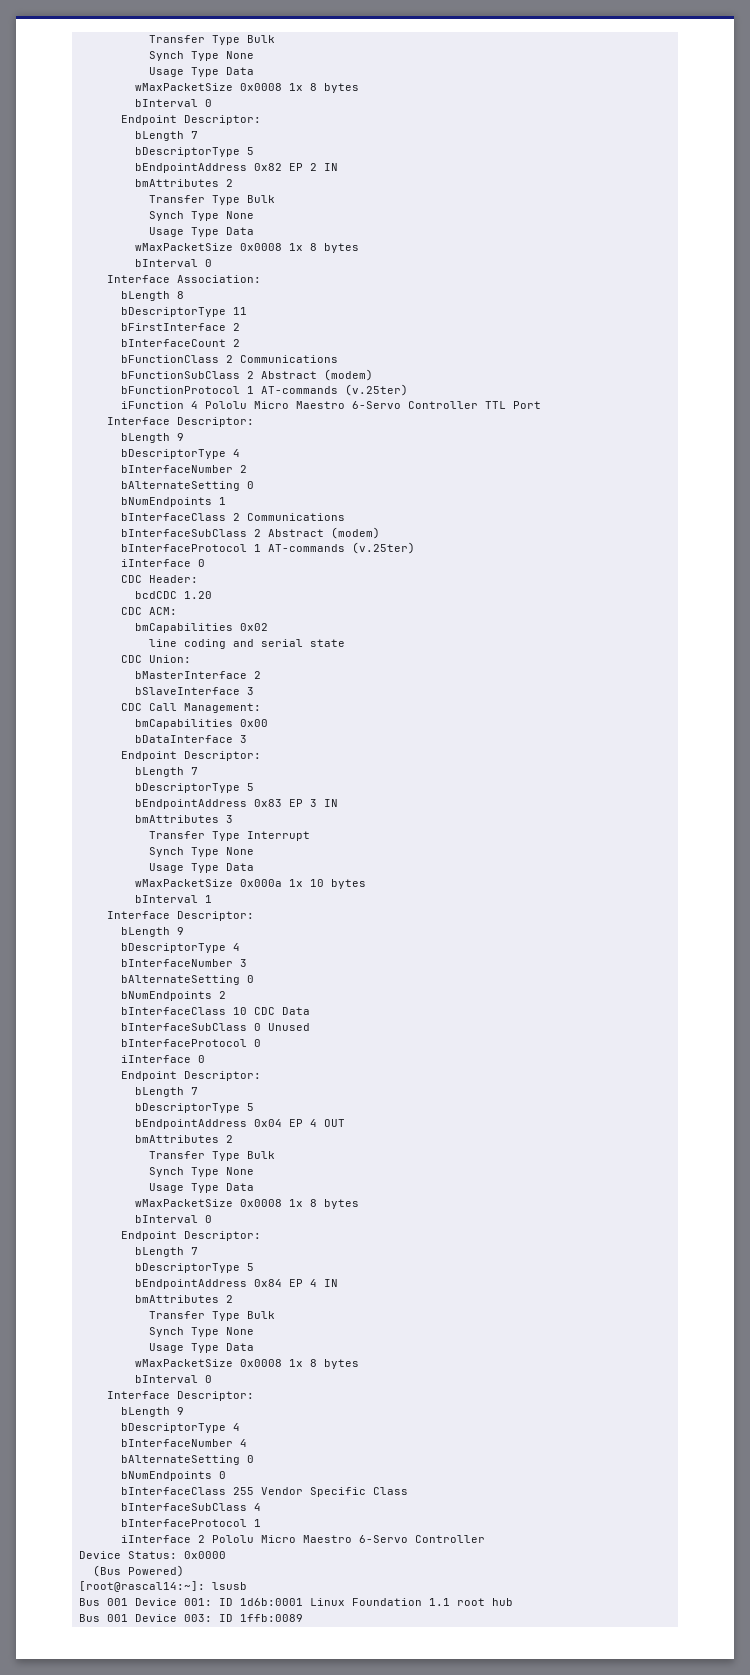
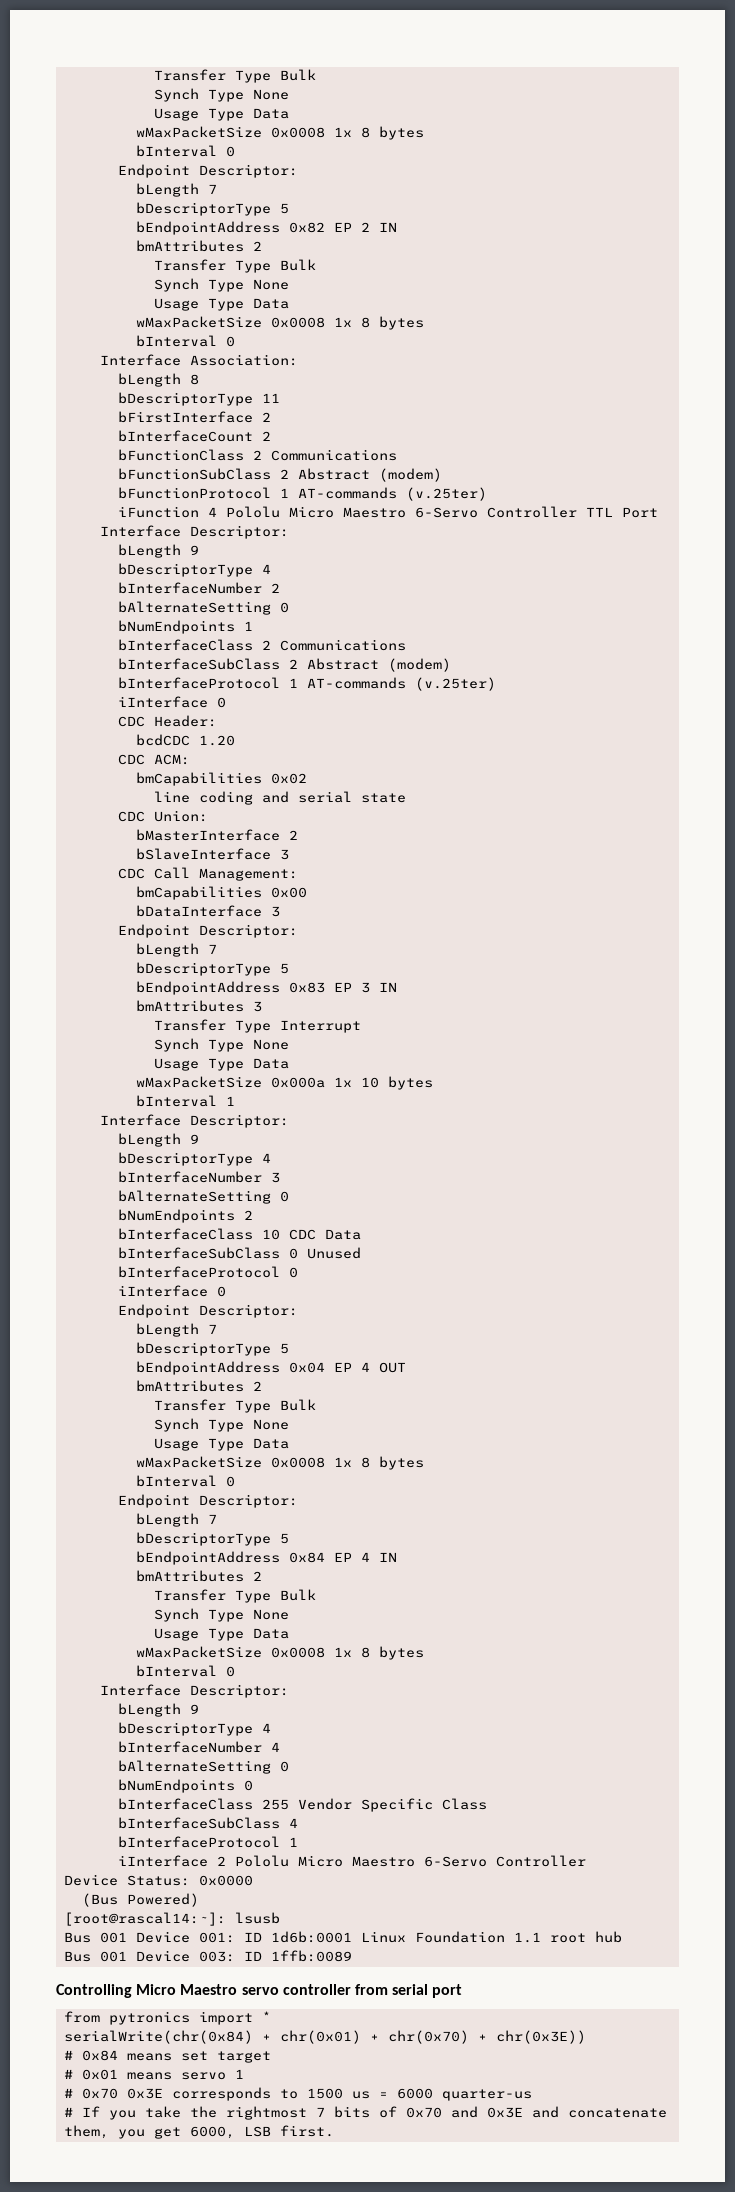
+ Controlling Micro Maestro servo controller from serial port
+ from pytronics import *
+ serialWrite(chr(0x84) + chr(0x01) + chr(0x70) + chr(0x3E))
+ # 0x84 means set target
+ # 0x01 means servo 1
+ # 0x70 0x3E corresponds to 1500 us = 6000 quarter-us
+ # If you take the rightmost 7 bits of 0x70 and 0x3E and concatenate them, you get 6000, LSB first.

